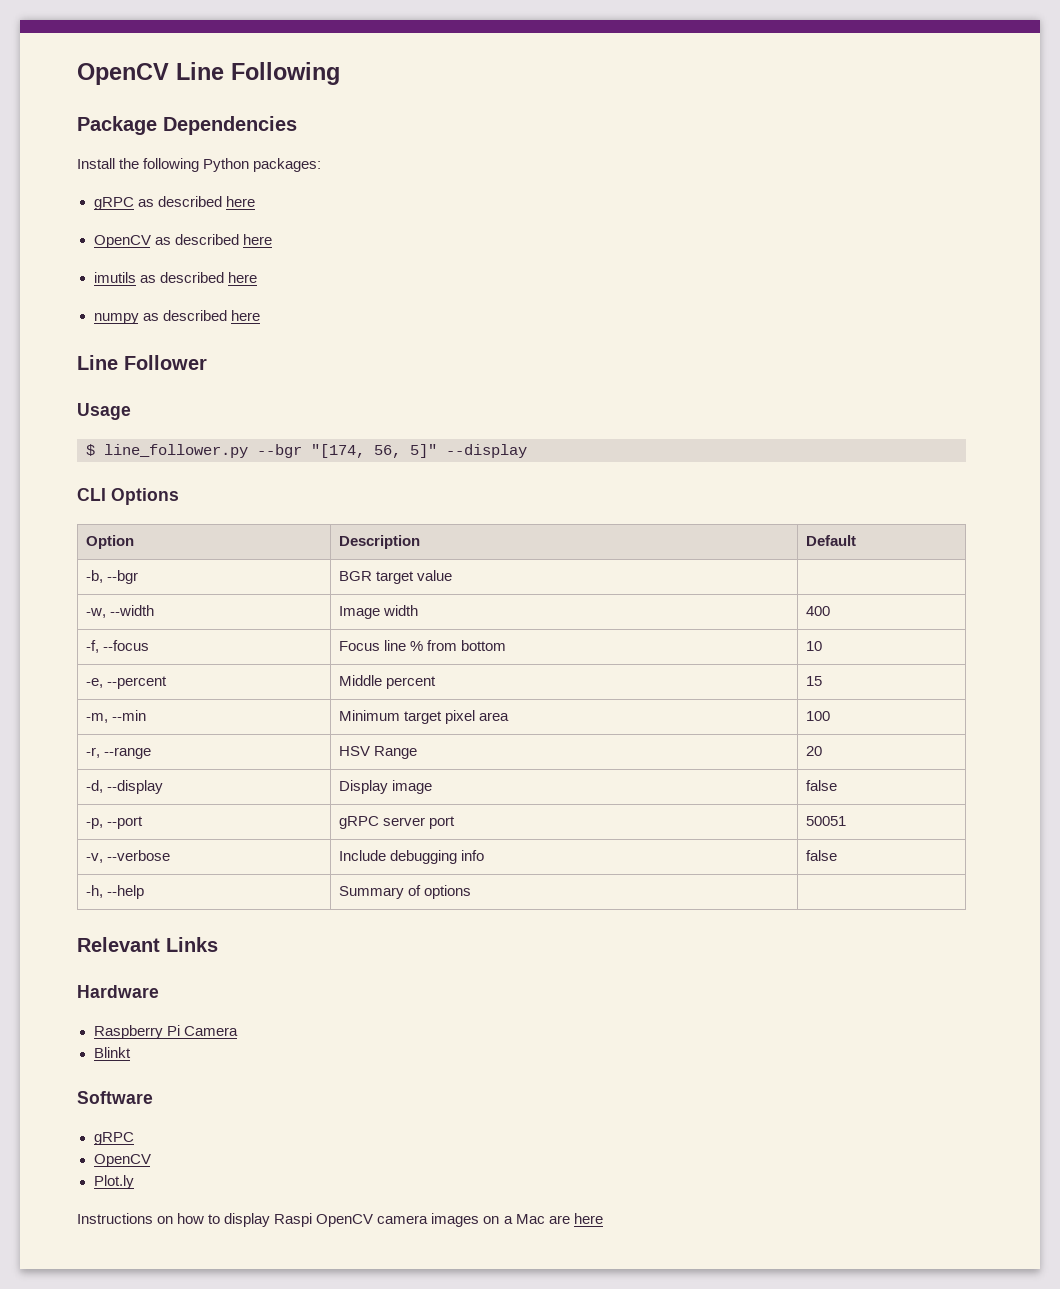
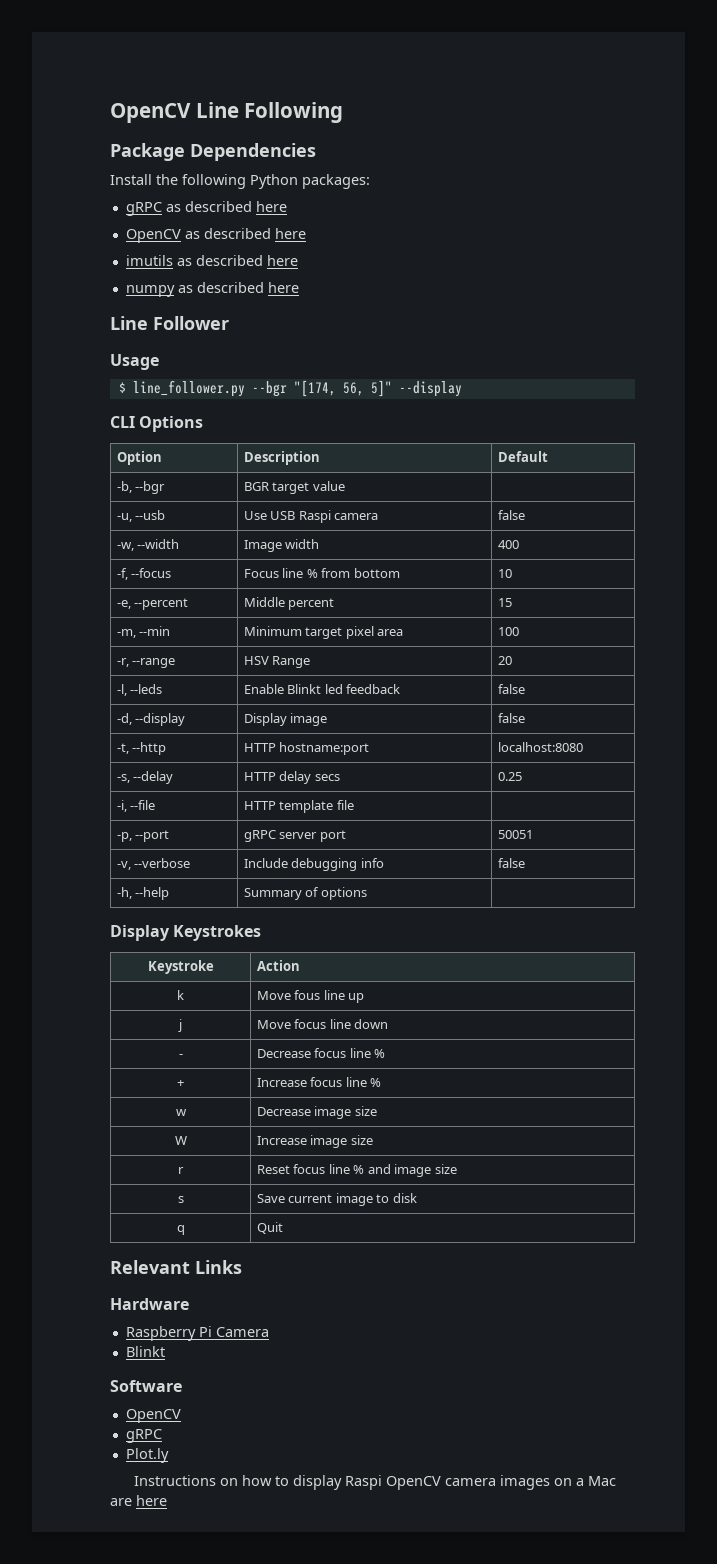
+ -u, --usb | Use USB Raspi camera | false
+ -l, --leds | Enable Blinkt led feedback | false
+ -t, --http | HTTP hostname:port | localhost:8080
+ -s, --delay | HTTP delay secs | 0.25
+ -i, --file | HTTP template file |
+ Display Keystrokes
+ Keystroke | Action
+ k | Move fous line up
+ j | Move focus line down
+ - | Decrease focus line %
+ + | Increase focus line %
+ w | Decrease image size
+ W | Increase image size
+ r | Reset focus line % and image size
+ s | Save current image to disk
+ q | Quit
  Software
+ OpenCV
  gRPC
- OpenCV

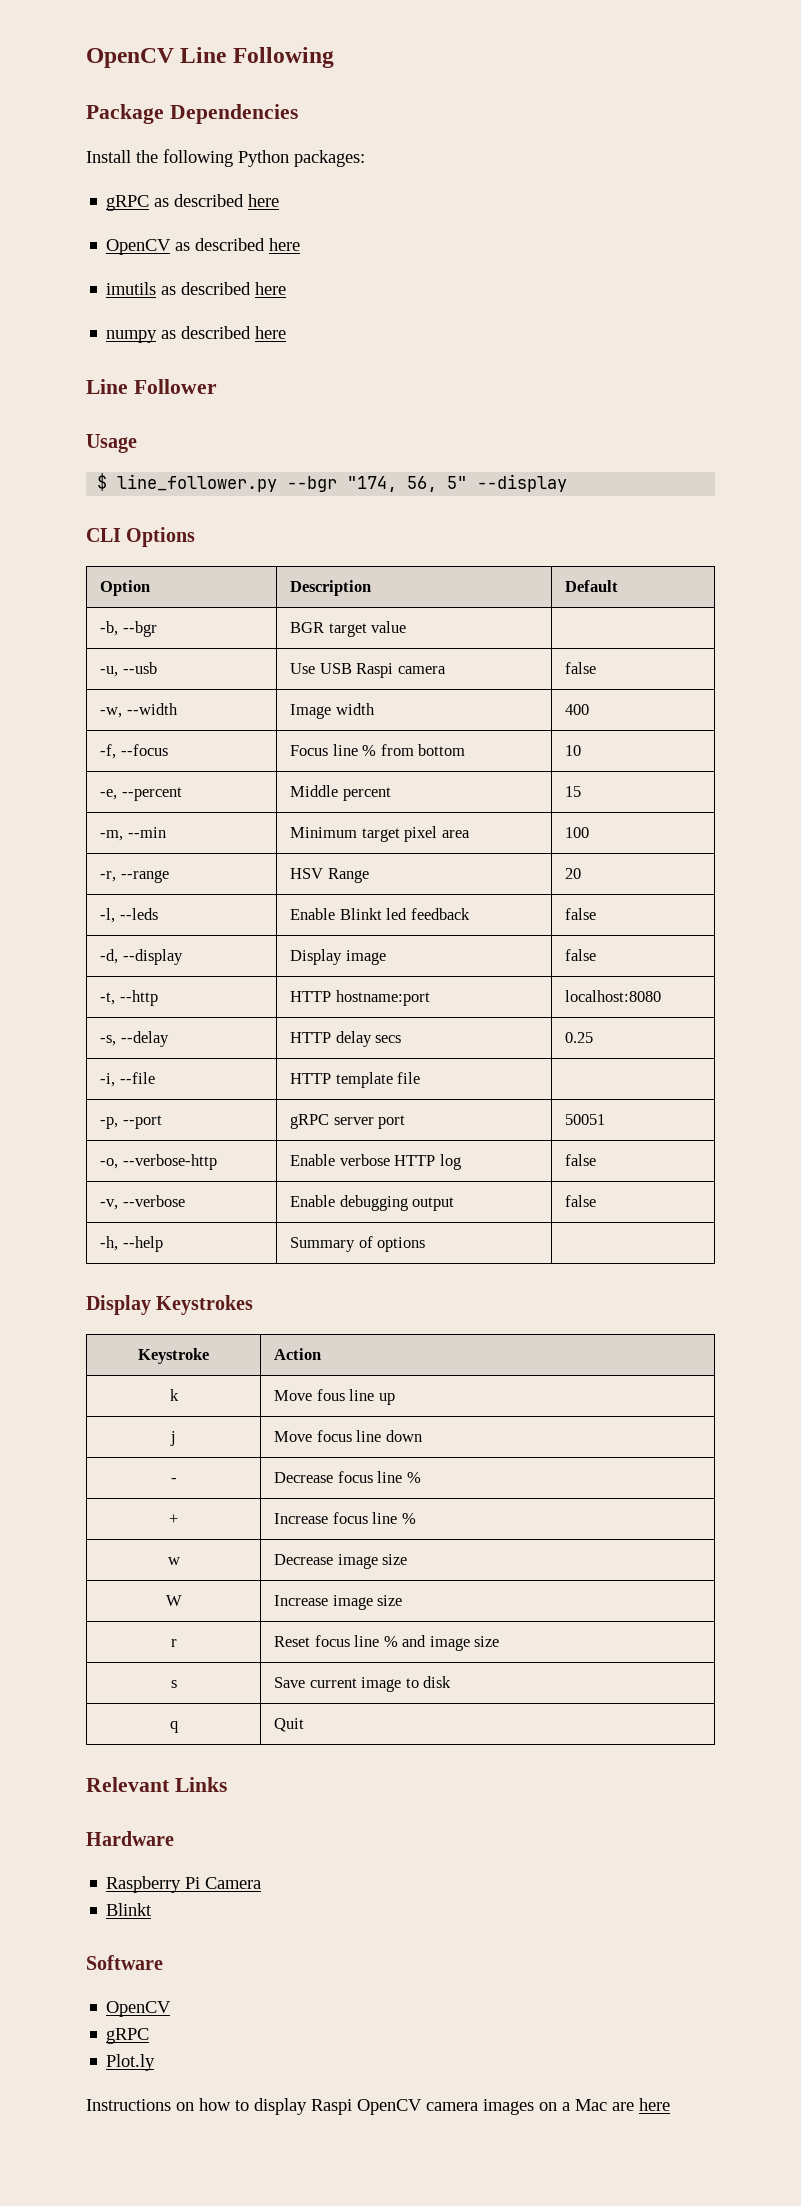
- $ line_follower.py --bgr "[174, 56, 5]" --display
+ $ line_follower.py --bgr "174, 56, 5" --display
+ -o, --verbose-http | Enable verbose HTTP log | false
- -v, --verbose | Include debugging info | false
+ -v, --verbose | Enable debugging output | false

